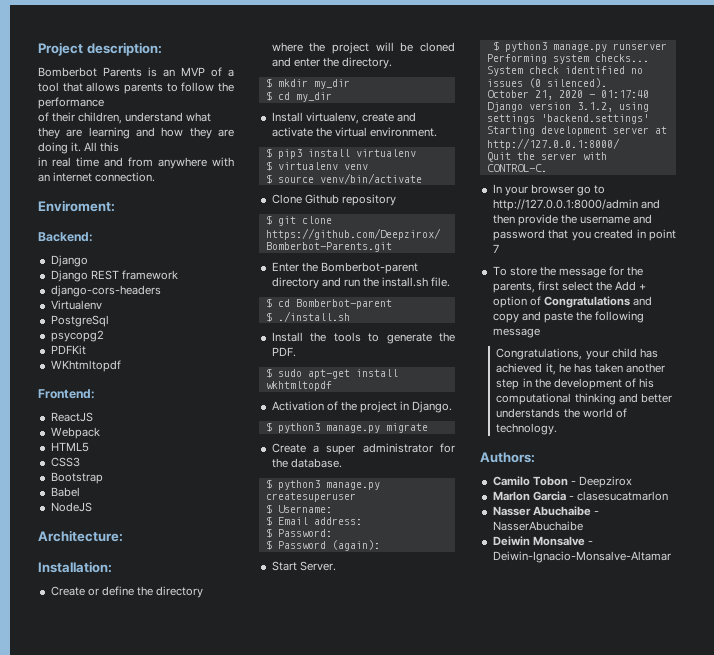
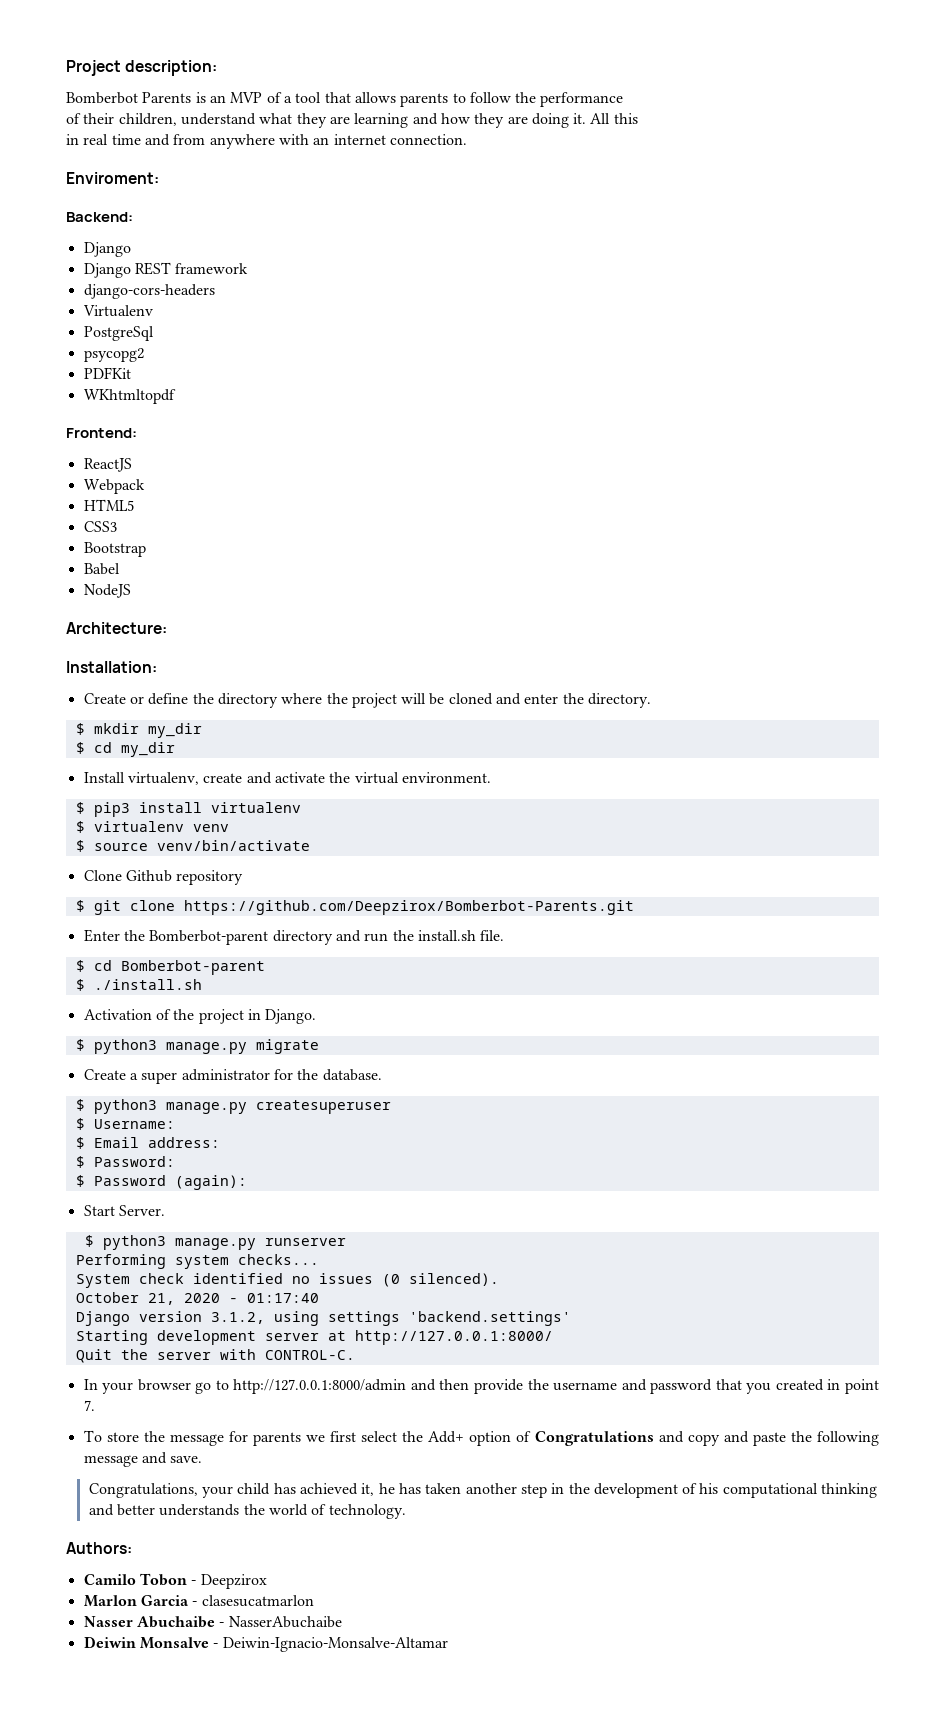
- Install the tools to generate the PDF.
- $ sudo apt-get install wkhtmltopdf
- In your browser go to http://127.0.0.1:8000/admin and then provide the username and password that you created in point 7
+ In your browser go to http://127.0.0.1:8000/admin and then provide the username and password that you created in point 7.
- To store the message for the parents, first select the Add + option of Congratulations and copy and paste the following message
+ To store the message for parents we first select the Add+ option of Congratulations and copy and paste the following message and save.

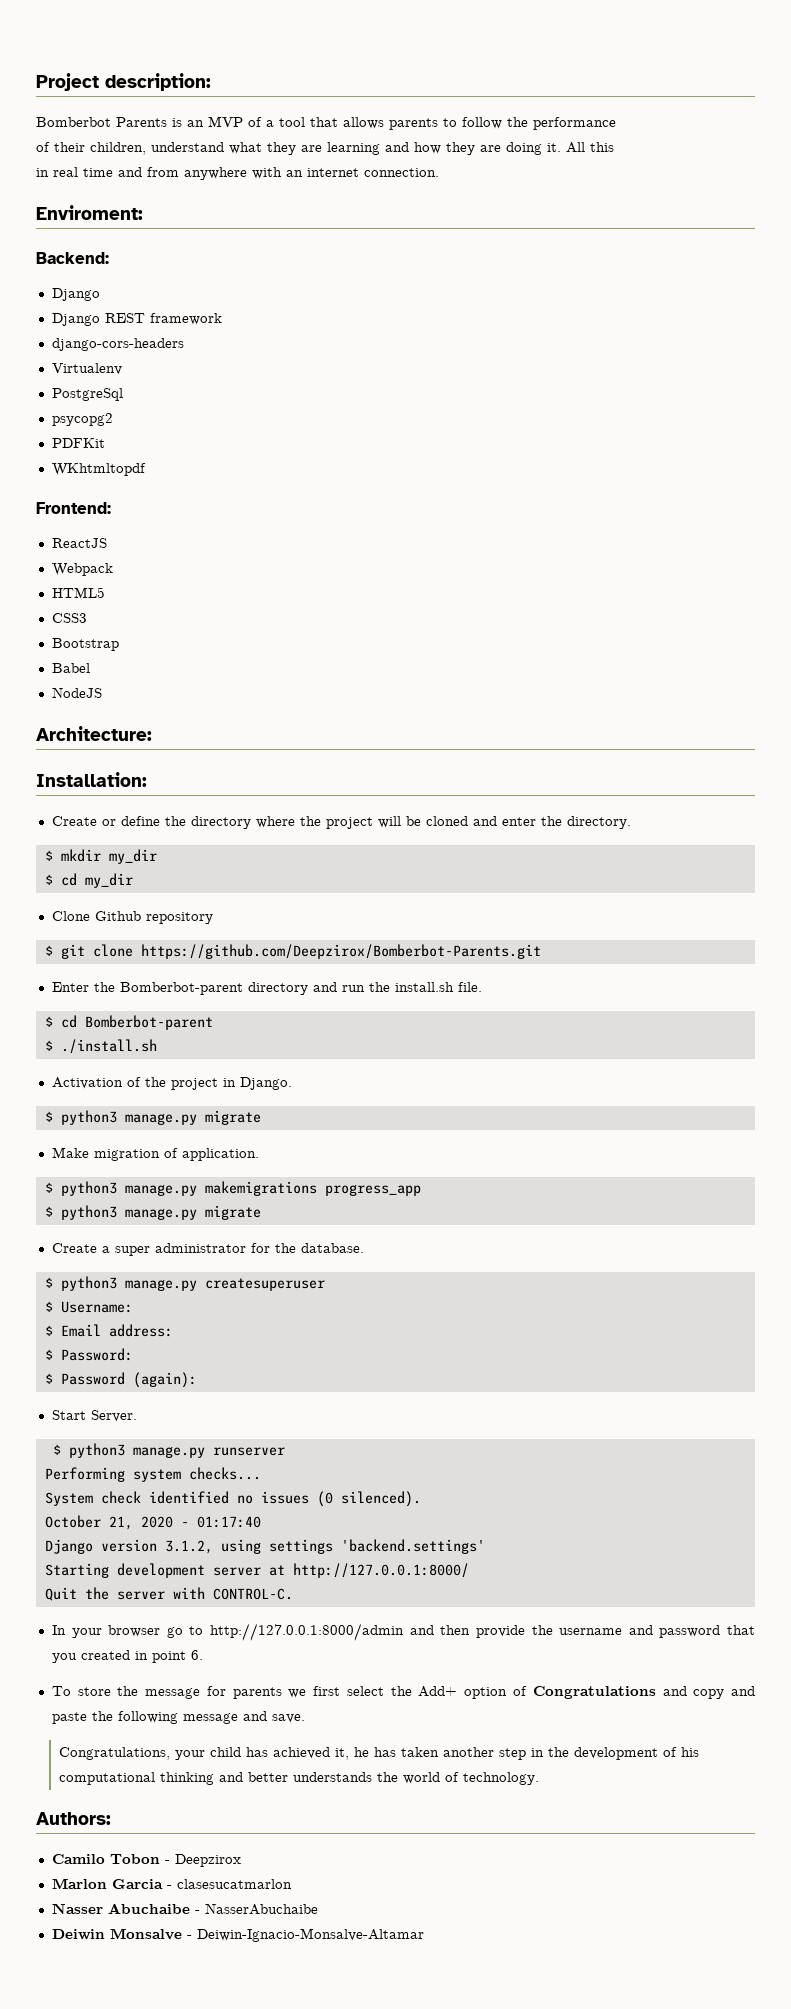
- Install virtualenv, create and activate the virtual environment.
- $ pip3 install virtualenv
- $ virtualenv venv
- $ source venv/bin/activate
+ Make migration of application.
+ $ python3 manage.py makemigrations progress_app
+ $ python3 manage.py migrate
- In your browser go to http://127.0.0.1:8000/admin and then provide the username and password that you created in point 7.
+ In your browser go to http://127.0.0.1:8000/admin and then provide the username and password that you created in point 6.

